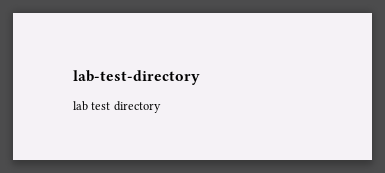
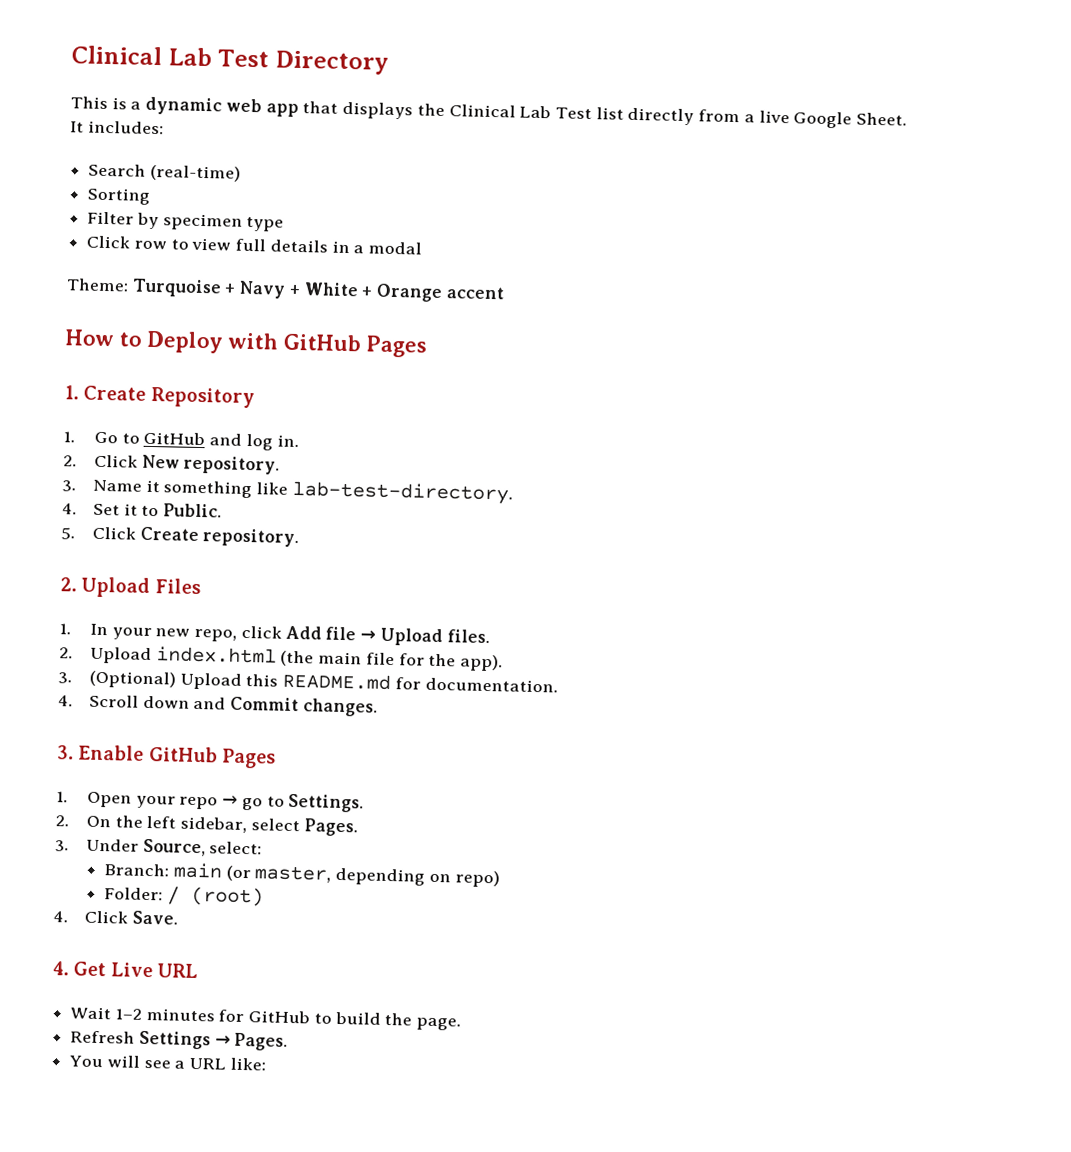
- lab-test-directory
- lab test directory
+ Clinical Lab Test Directory
+ This is a dynamic web app that displays the Clinical Lab Test list directly from a live Google Sheet.
+ It includes:
+ Search (real-time)
+ Sorting
+ Filter by specimen type
+ Click row to view full details in a modal
+ Theme: Turquoise + Navy + White + Orange accent
+ How to Deploy with GitHub Pages
+ 1. Create Repository
+ 1. Go to GitHub and log in.
+ 2. Click New repository.
+ 3. Name it something like lab-test-directory.
+ 4. Set it to Public.
+ 5. Click Create repository.
+ 2. Upload Files
+ 1. In your new repo, click Add file → Upload files.
+ 2. Upload index.html (the main file for the app).
+ 3. (Optional) Upload this README.md for documentation.
+ 4. Scroll down and Commit changes.
+ 3. Enable GitHub Pages
+ 1. Open your repo → go to Settings.
+ 2. On the left sidebar, select Pages.
+ 3. Under Source, select:
+ Branch: main (or master, depending on repo)
+ Folder: / (root)
+ 4. Click Save.
+ 4. Get Live URL
+ Wait 1–2 minutes for GitHub to build the page.
+ Refresh Settings → Pages.
+ You will see a URL like:

